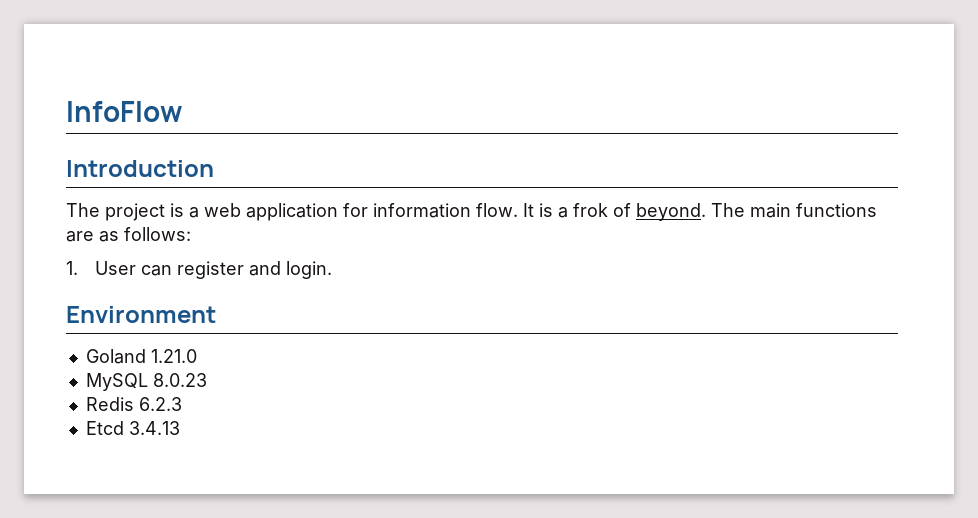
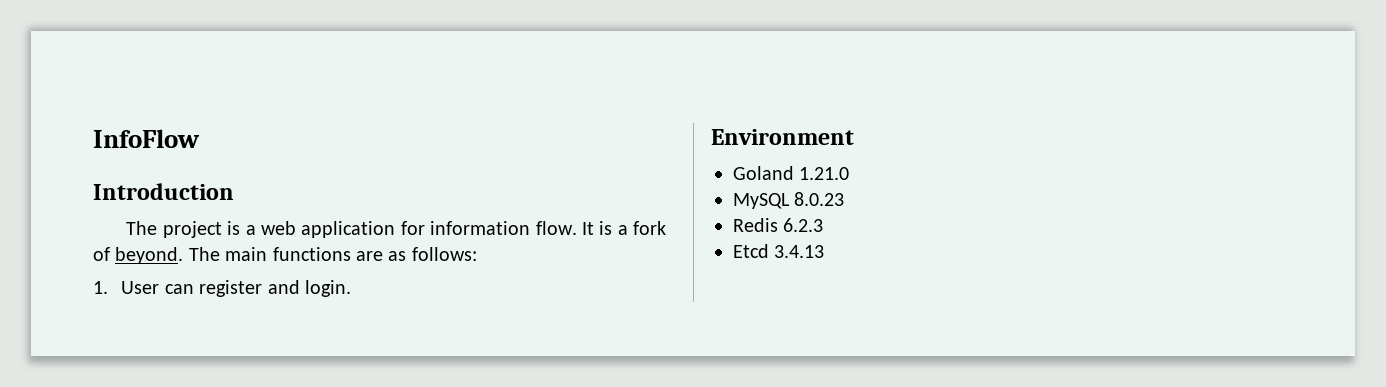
- It is a frok of beyond.
+ It is a fork of beyond.

